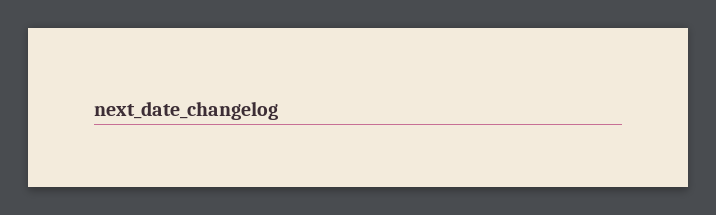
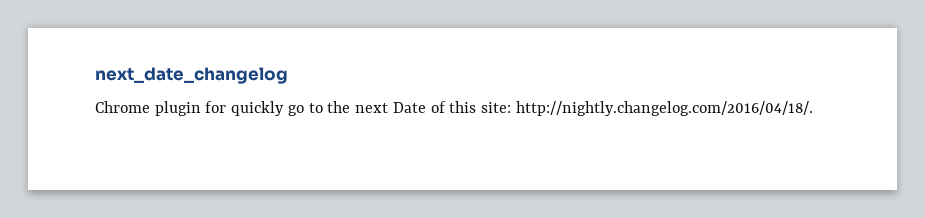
+ Chrome plugin for quickly go to the next Date of this site: http://nightly.changelog.com/2016/04/18/.

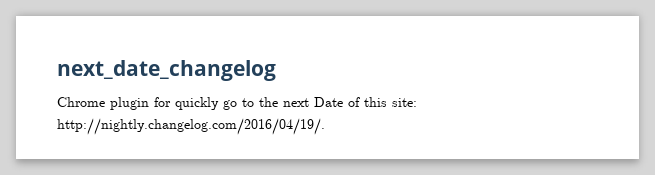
- Chrome plugin for quickly go to the next Date of this site: http://nightly.changelog.com/2016/04/18/.
+ Chrome plugin for quickly go to the next Date of this site: http://nightly.changelog.com/2016/04/19/.

